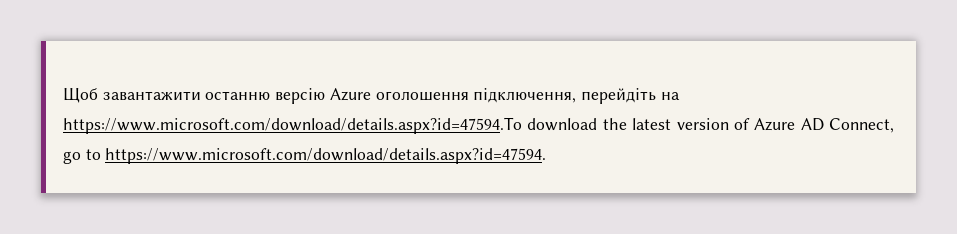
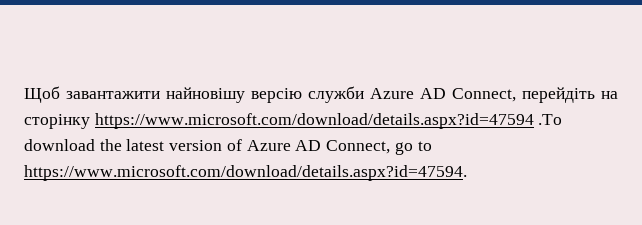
- Щоб завантажити останню версію Azure оголошення підключення, перейдіть на https://www.microsoft.com/download/details.aspx?id=47594.To download the latest version of Azure AD Connect, go to https://www.microsoft.com/download/details.aspx?id=47594.
+ Щоб завантажити найновішу версію служби Azure AD Connect, перейдіть на сторінку https://www.microsoft.com/download/details.aspx?id=47594 .To download the latest version of Azure AD Connect, go to https://www.microsoft.com/download/details.aspx?id=47594.

